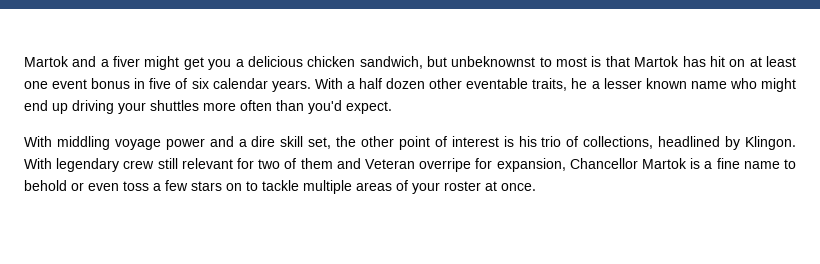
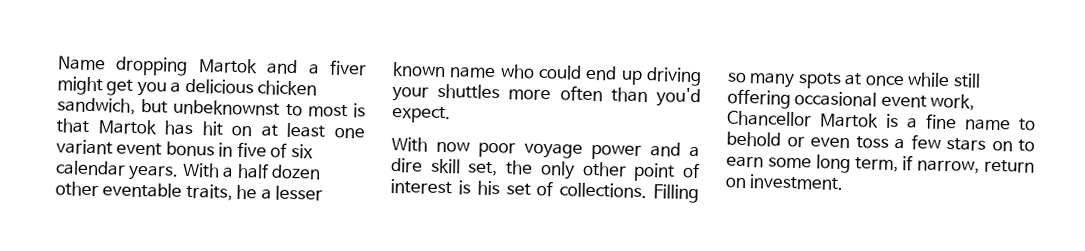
- Martok and a fiver might get you a delicious chicken sandwich, but unbeknownst to most is that Martok has hit on at least one event bonus in five of six calendar years.
+ Name dropping Martok and a fiver might get you a delicious chicken sandwich, but unbeknownst to most is that Martok has hit on at least one variant event bonus in five of six calendar years.
- With a half dozen other eventable traits, he a lesser known name who might end up driving your shuttles more often than you'd expect.
+ With a half dozen other eventable traits, he a lesser known name who could end up driving your shuttles more often than you'd expect.
- With middling voyage power and a dire skill set, the other point of interest is his trio of collections, headlined by Klingon. With legendary crew still relevant for two of them and Veteran overripe for expansion, Chancellor Martok is a fine name to behold or even toss a few stars on to tackle multiple areas of your roster at once.
+ With now poor voyage power and a dire skill set, the only other point of interest is his set of collections. Filling so many spots at once while still offering occasional event work, Chancellor Martok is a fine name to behold or even toss a few stars on to earn some long term, if narrow, return on investment.

